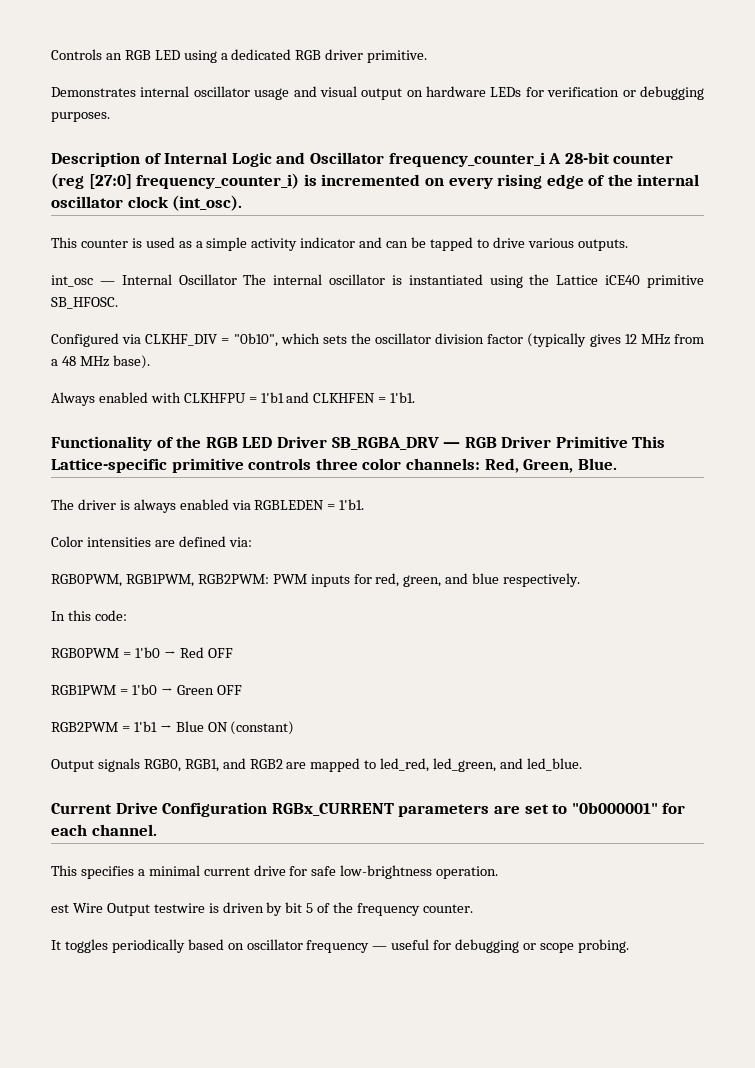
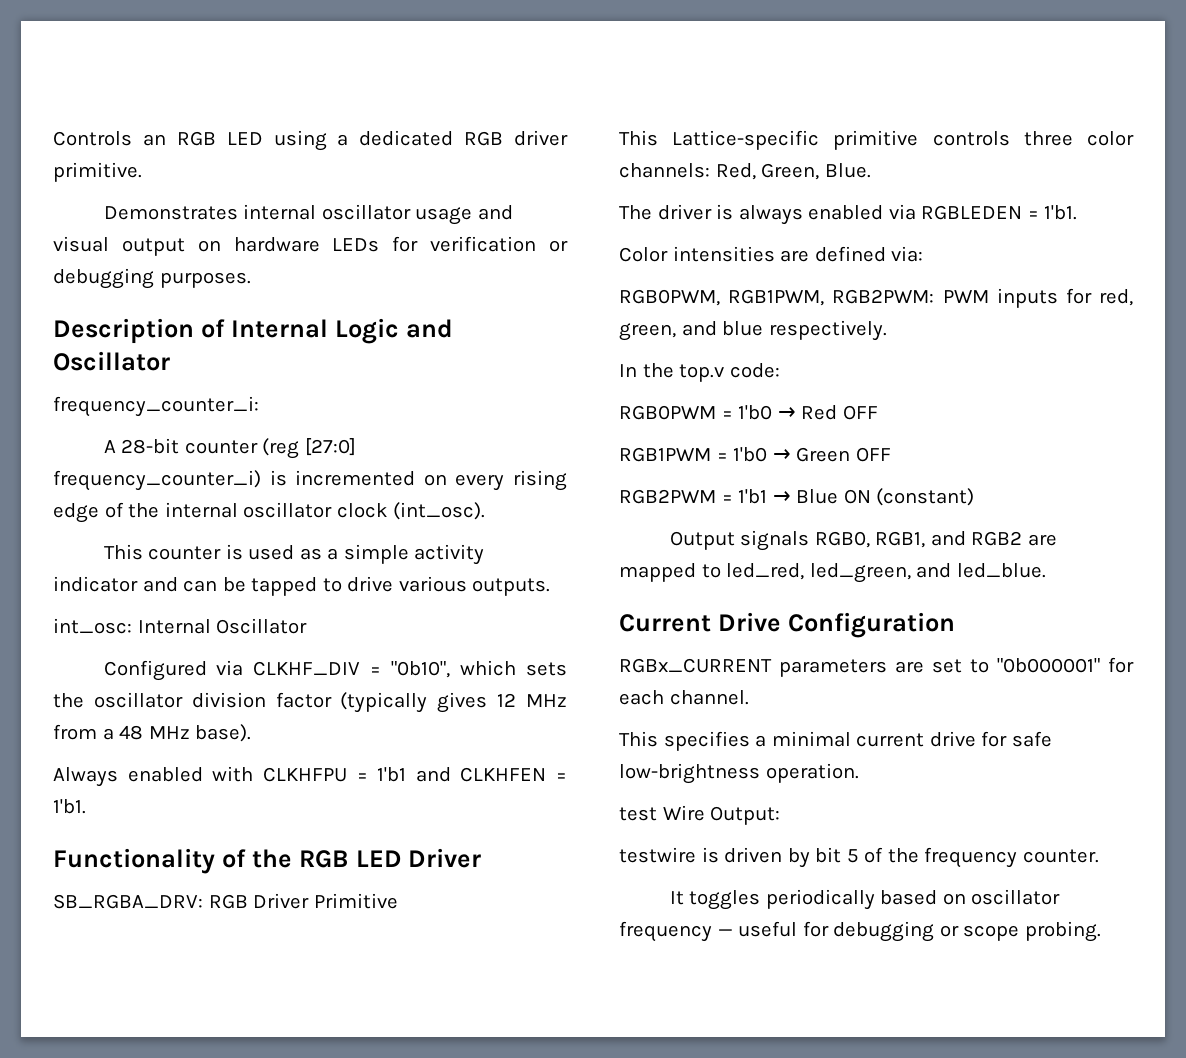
- Description of Internal Logic and Oscillator frequency_counter_i A 28-bit counter (reg [27:0] frequency_counter_i) is incremented on every rising edge of the internal oscillator clock (int_osc).
+ Description of Internal Logic and Oscillator
+ frequency_counter_i:
+ A 28-bit counter (reg [27:0] frequency_counter_i) is incremented on every rising edge of the internal oscillator clock (int_osc).
- int_osc — Internal Oscillator The internal oscillator is instantiated using the Lattice iCE40 primitive SB_HFOSC.
+ int_osc: Internal Oscillator
- Functionality of the RGB LED Driver SB_RGBA_DRV — RGB Driver Primitive This Lattice-specific primitive controls three color channels: Red, Green, Blue.
+ Functionality of the RGB LED Driver
+ SB_RGBA_DRV: RGB Driver Primitive
+ This Lattice-specific primitive controls three color channels: Red, Green, Blue.
- In this code:
+ In the top.v code:
- Current Drive Configuration RGBx_CURRENT parameters are set to "0b000001" for each channel.
+ Current Drive Configuration
+ RGBx_CURRENT parameters are set to "0b000001" for each channel.
- est Wire Output testwire is driven by bit 5 of the frequency counter.
+ test Wire Output:
+ testwire is driven by bit 5 of the frequency counter.

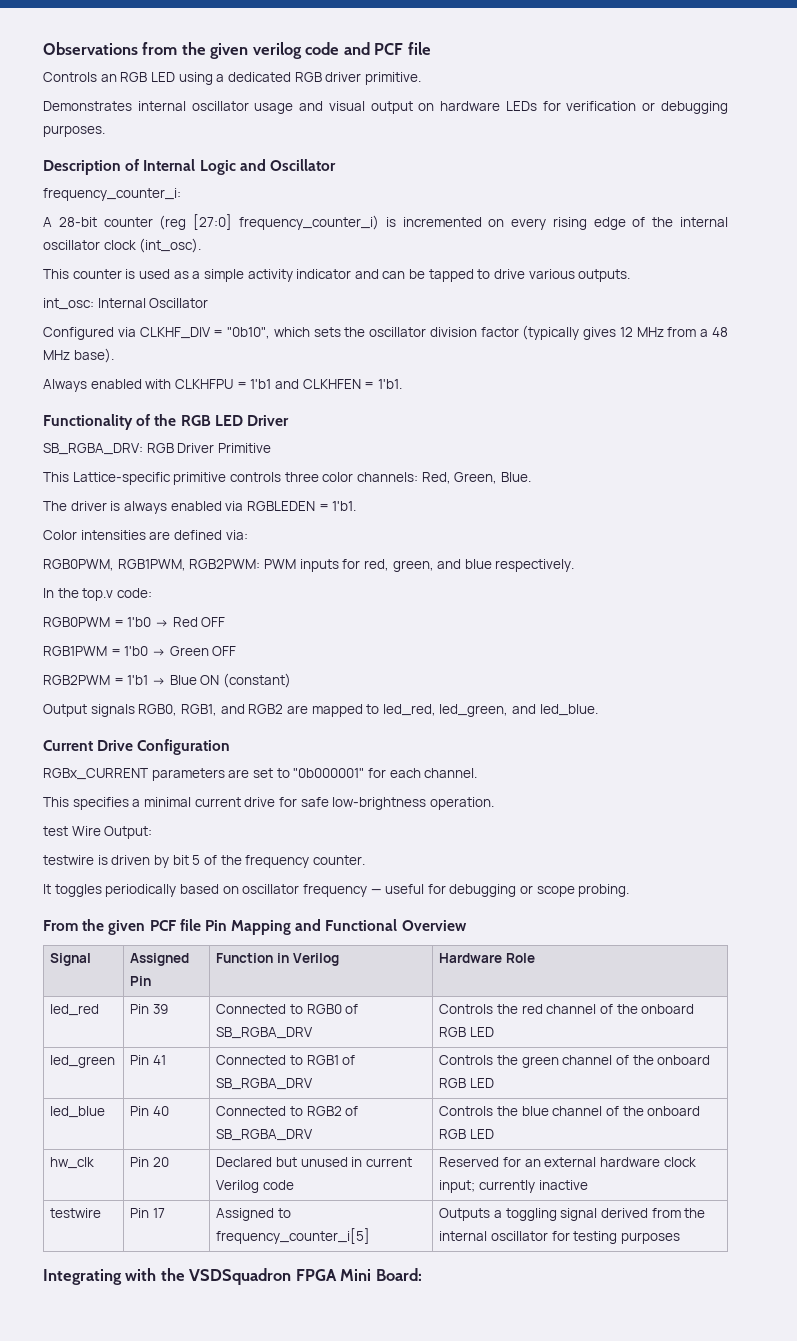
+ Observations from the given verilog code and PCF file
+ From the given PCF file Pin Mapping and Functional Overview
+ Signal | Assigned Pin | Function in Verilog | Hardware Role
+ led_red | Pin 39 | Connected to RGB0 of SB_RGBA_DRV | Controls the red channel of the onboard RGB LED
+ led_green | Pin 41 | Connected to RGB1 of SB_RGBA_DRV | Controls the green channel of the onboard RGB LED
+ led_blue | Pin 40 | Connected to RGB2 of SB_RGBA_DRV | Controls the blue channel of the onboard RGB LED
+ hw_clk | Pin 20 | Declared but unused in current Verilog code | Reserved for an external hardware clock input; currently inactive
+ testwire | Pin 17 | Assigned to frequency_counter_i[5] | Outputs a toggling signal derived from the internal oscillator for testing purposes
+ Integrating with the VSDSquadron FPGA Mini Board:

